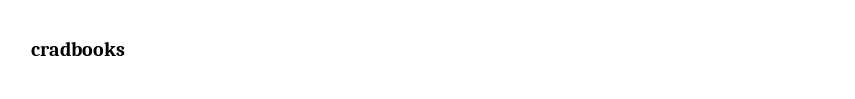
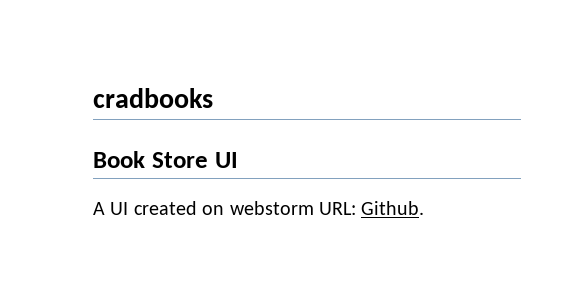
+ Book Store UI
+ A UI created on webstorm URL: Github.

